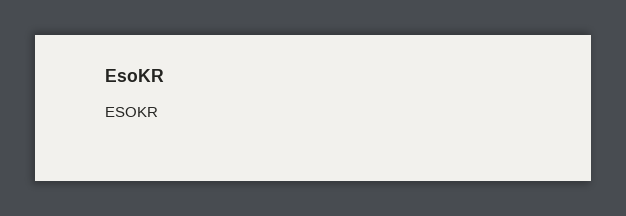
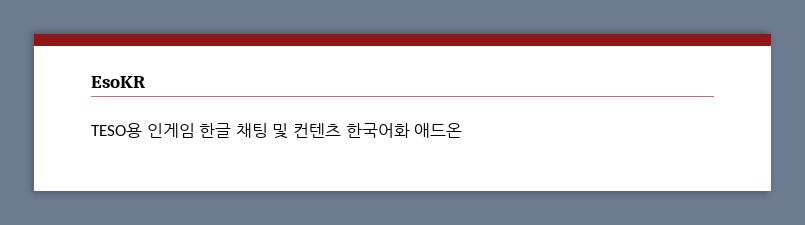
- ESOKR
+ TESO용 인게임 한글 채팅 및 컨텐츠 한국어화 애드온

